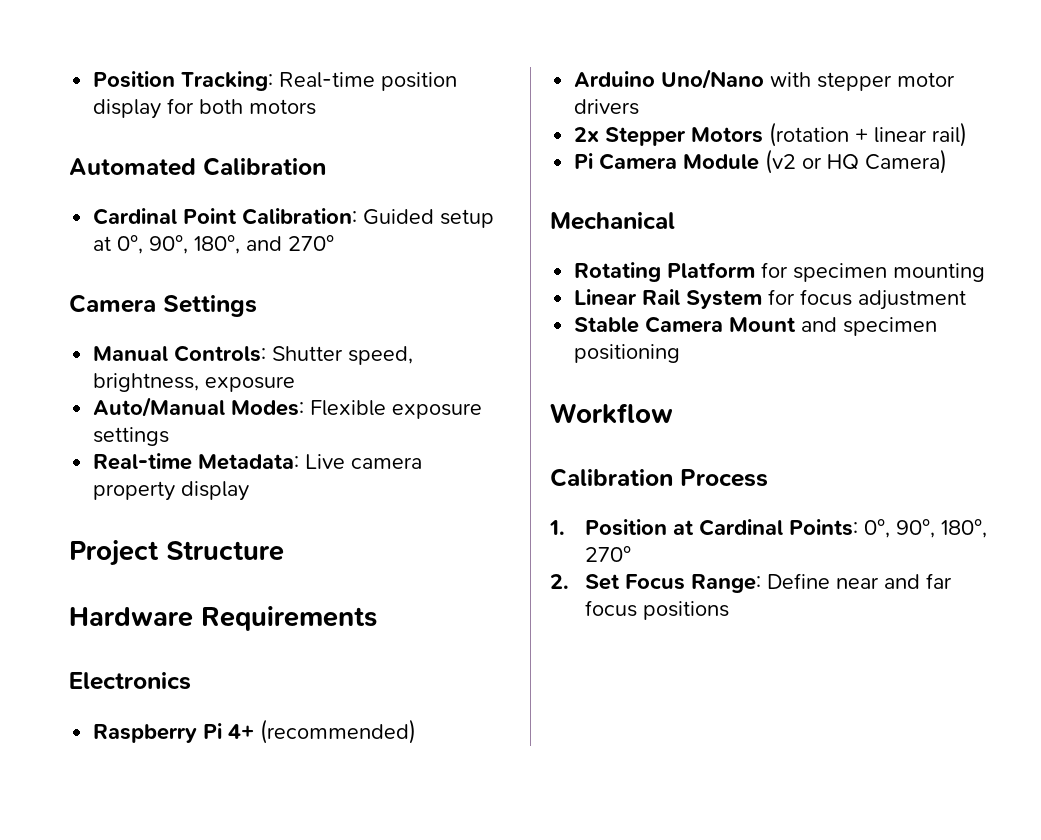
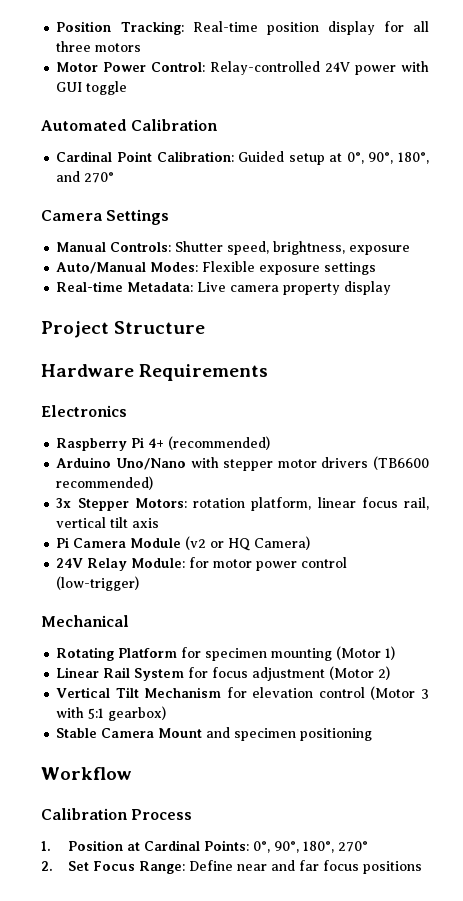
- Position Tracking: Real-time position display for both motors
+ Position Tracking: Real-time position display for all three motors
+ Motor Power Control: Relay-controlled 24V power with GUI toggle
- Arduino Uno/Nano with stepper motor drivers
- 2x Stepper Motors (rotation + linear rail)
+ Arduino Uno/Nano with stepper motor drivers (TB6600 recommended)
+ 3x Stepper Motors: rotation platform, linear focus rail, vertical tilt axis
+ 24V Relay Module: for motor power control (low-trigger)
- Rotating Platform for specimen mounting
+ Rotating Platform for specimen mounting (Motor 1)
- Linear Rail System for focus adjustment
+ Linear Rail System for focus adjustment (Motor 2)
+ Vertical Tilt Mechanism for elevation control (Motor 3 with 5:1 gearbox)

